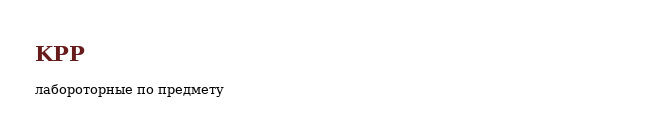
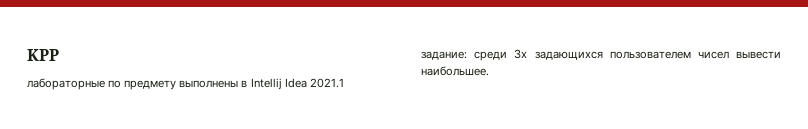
- лабороторные по предмету
+ лабораторные по предмету выполнены в Intellij Idea 2021.1 задание: среди 3х задающихся пользователем чисел вывести наибольшее.

